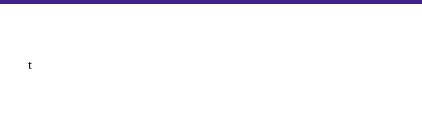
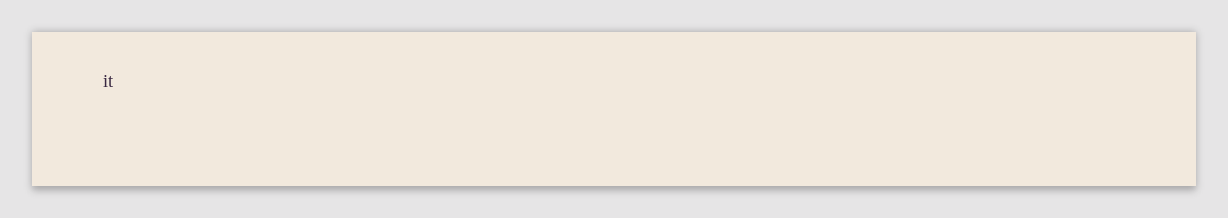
- t
+ it

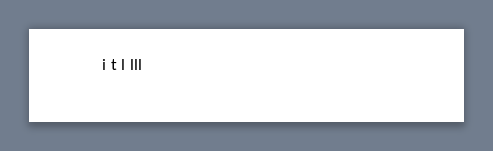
- it
+ i t l lll

